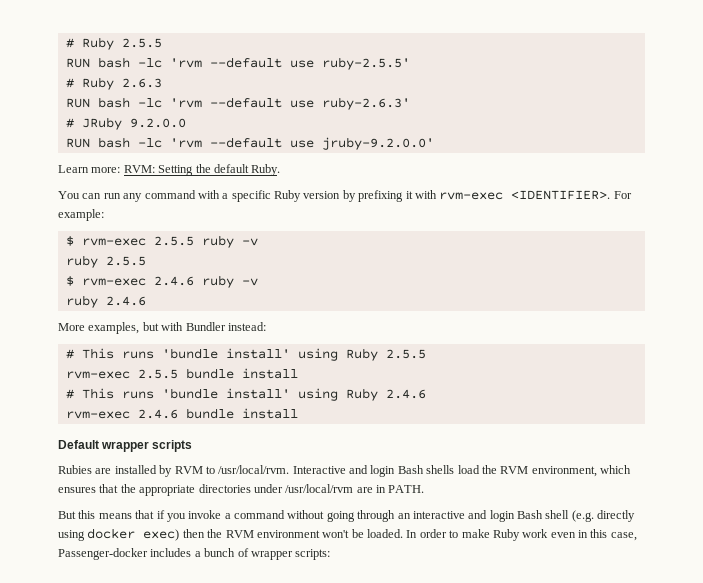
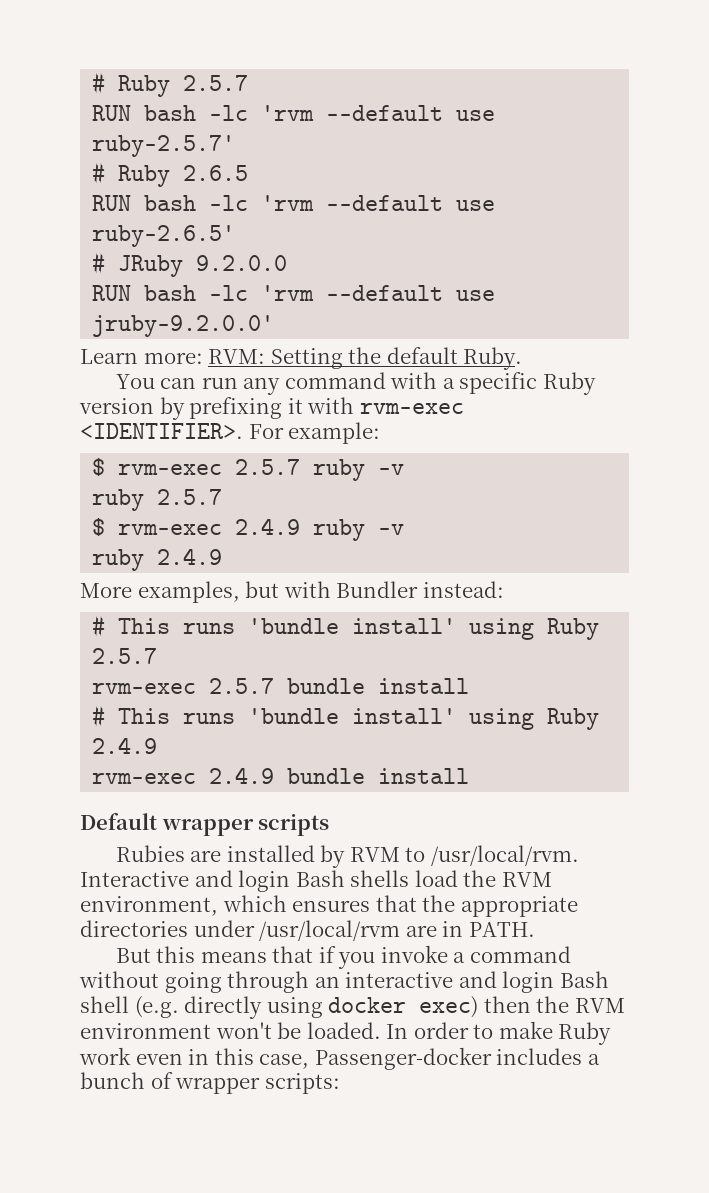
- # Ruby 2.5.5
- RUN bash -lc 'rvm --default use ruby-2.5.5'
- # Ruby 2.6.3
- RUN bash -lc 'rvm --default use ruby-2.6.3'
+ # Ruby 2.5.7
+ RUN bash -lc 'rvm --default use ruby-2.5.7'
+ # Ruby 2.6.5
+ RUN bash -lc 'rvm --default use ruby-2.6.5'
- $ rvm-exec 2.5.5 ruby -v
- ruby 2.5.5
- $ rvm-exec 2.4.6 ruby -v
- ruby 2.4.6
+ $ rvm-exec 2.5.7 ruby -v
+ ruby 2.5.7
+ $ rvm-exec 2.4.9 ruby -v
+ ruby 2.4.9
- # This runs 'bundle install' using Ruby 2.5.5
- rvm-exec 2.5.5 bundle install
+ # This runs 'bundle install' using Ruby 2.5.7
+ rvm-exec 2.5.7 bundle install
- # This runs 'bundle install' using Ruby 2.4.6
- rvm-exec 2.4.6 bundle install
+ # This runs 'bundle install' using Ruby 2.4.9
+ rvm-exec 2.4.9 bundle install

